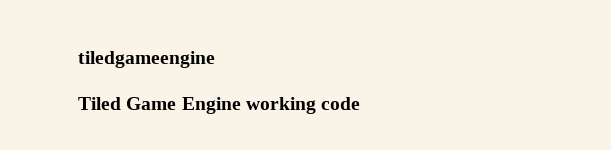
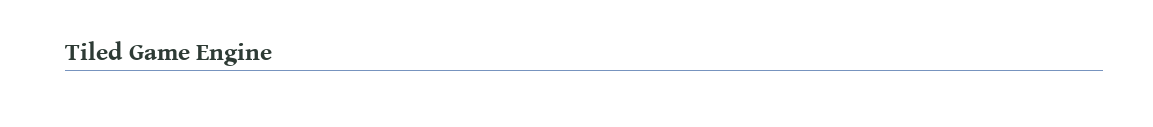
- tiledgameengine
- Tiled Game Engine working code
+ Tiled Game Engine

